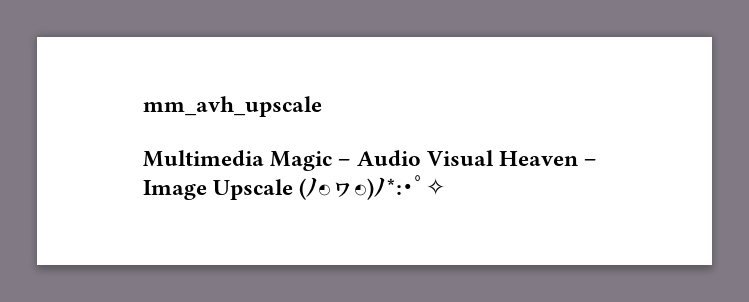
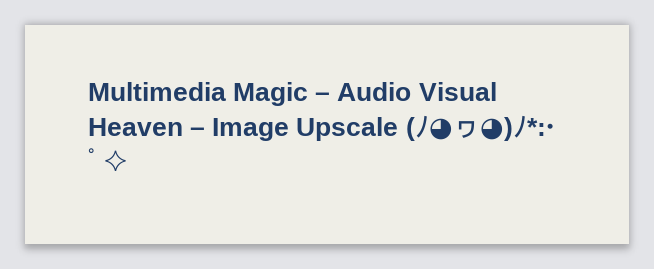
- mm_avh_upscale

